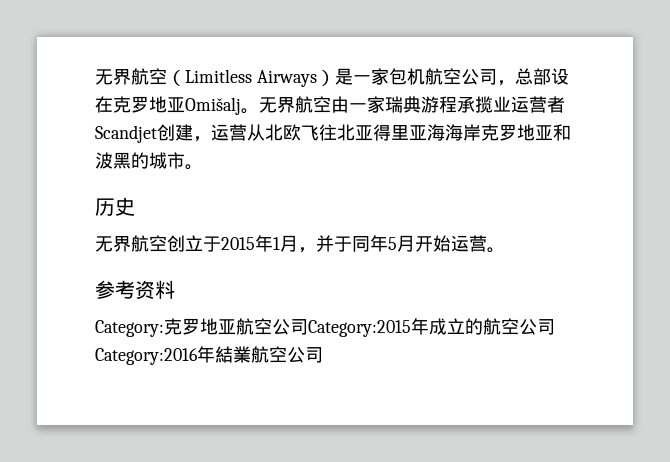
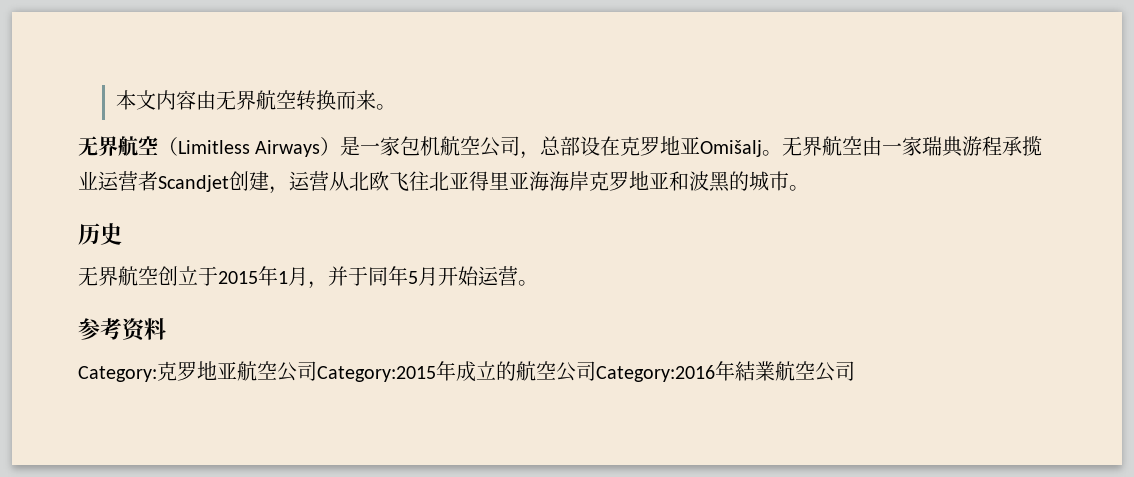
+ 本文内容由无界航空转换而来。

